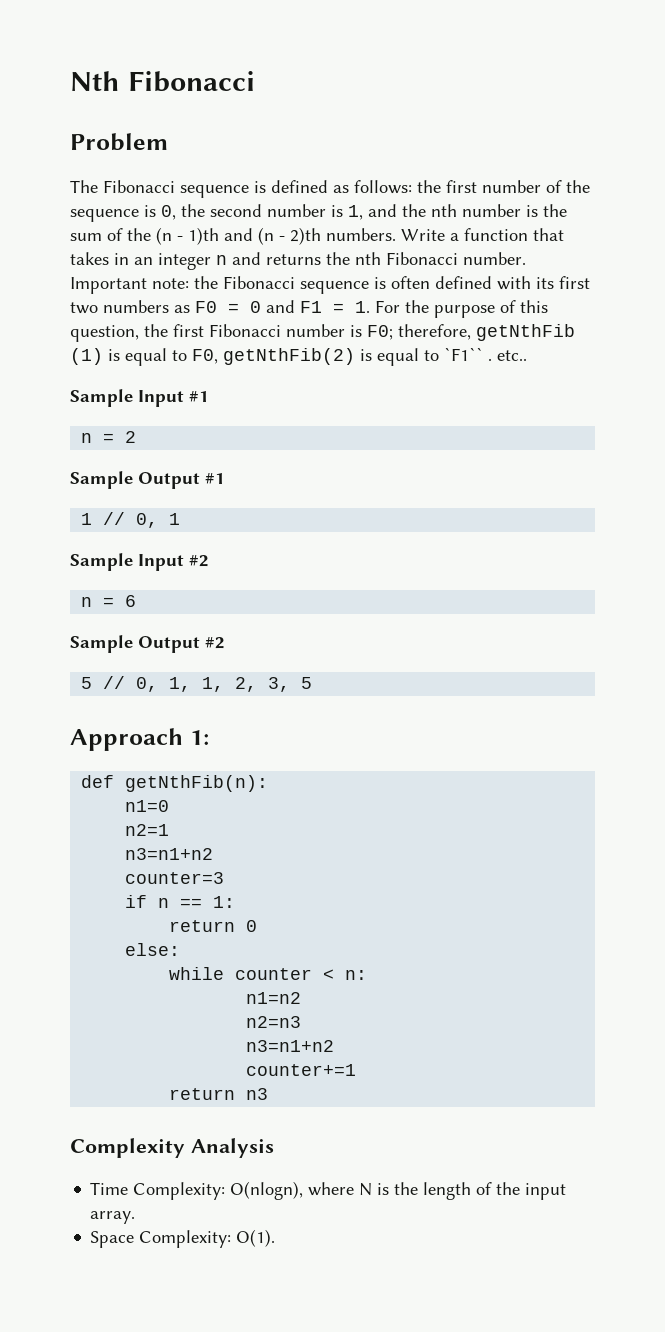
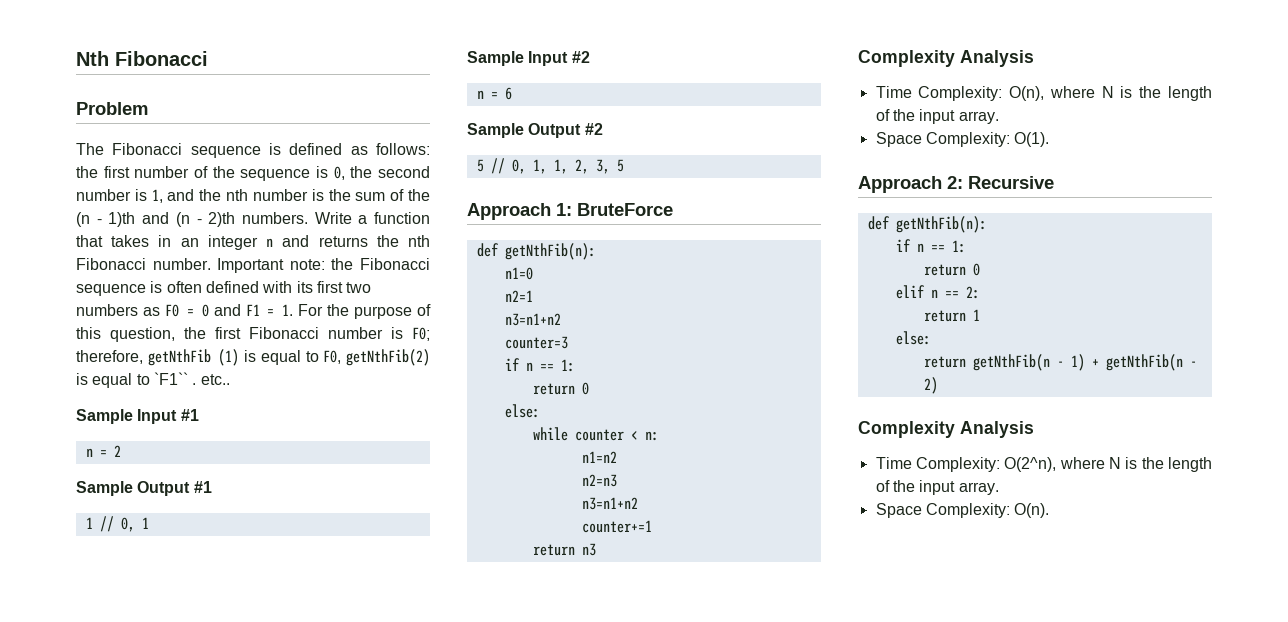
- Approach 1:
+ Approach 1: BruteForce
- Time Complexity: O(nlogn), where N is the length of the input array.
+ Time Complexity: O(n), where N is the length of the input array.
+ Approach 2: Recursive
+ def getNthFib(n):
+ if n == 1:
+ return 0
+ elif n == 2:
+ return 1
+ else:
+ return getNthFib(n - 1) + getNthFib(n - 2)
+ Complexity Analysis
+ Time Complexity: O(2^n), where N is the length of the input array.
+ Space Complexity: O(n).

